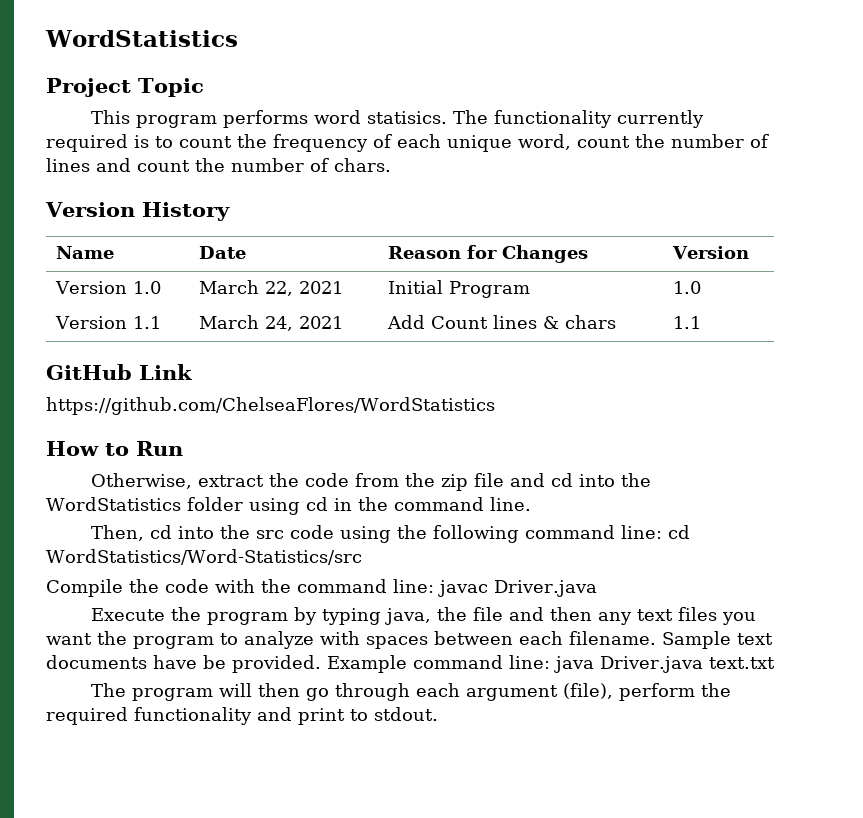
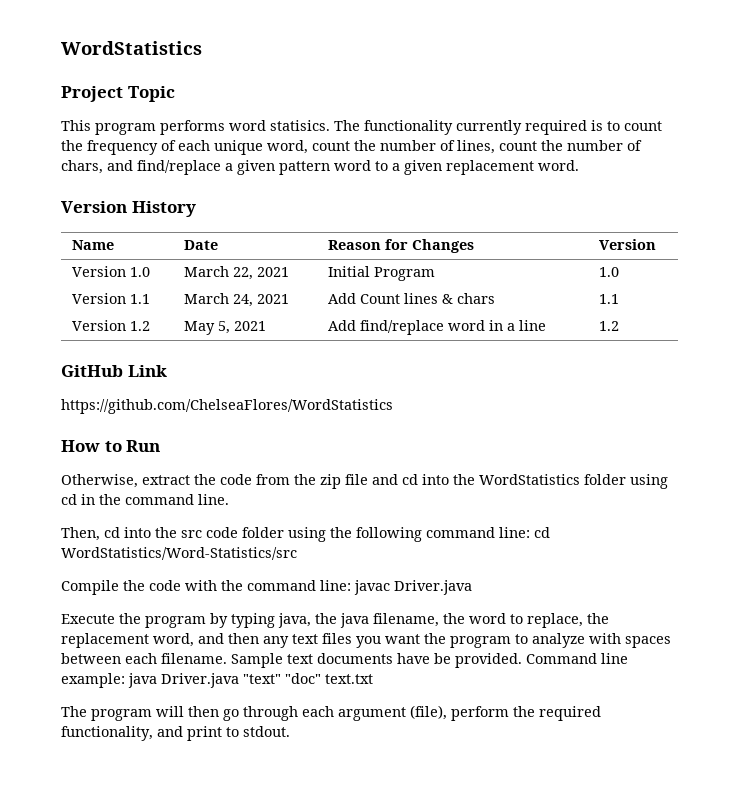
- The functionality currently required is to count the frequency of each unique word, count the number of lines and count the number of chars.
+ The functionality currently required is to count the frequency of each unique word, count the number of lines, count the number of chars, and find/replace a given pattern word to a given replacement word.
+ Version 1.2 | May 5, 2021 | Add find/replace word in a line | 1.2
- Then, cd into the src code using the following command line: cd WordStatistics/Word-Statistics/src
+ Then, cd into the src code folder using the following command line: cd WordStatistics/Word-Statistics/src
- Execute the program by typing java, the file and then any text files you want the program to analyze with spaces between each filename.
+ Execute the program by typing java, the java filename, the word to replace, the replacement word, and then any text files you want the program to analyze with spaces between each filename.
- Example command line: java Driver.java text.txt
+ Command line example: java Driver.java "text" "doc" text.txt
- The program will then go through each argument (file), perform the required functionality and print to stdout.
+ The program will then go through each argument (file), perform the required functionality, and print to stdout.

